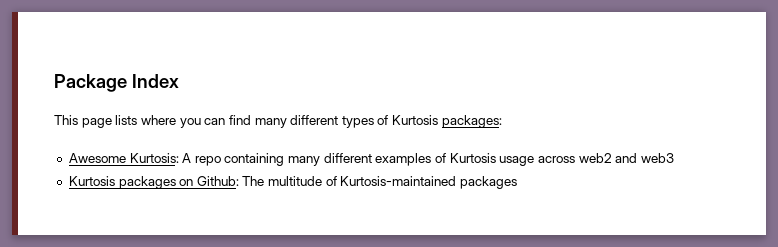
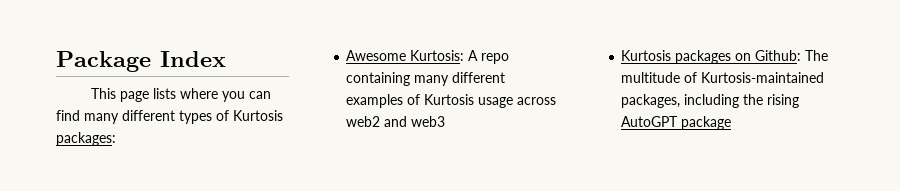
- Kurtosis packages on Github: The multitude of Kurtosis-maintained packages
+ Kurtosis packages on Github: The multitude of Kurtosis-maintained packages, including the rising AutoGPT package

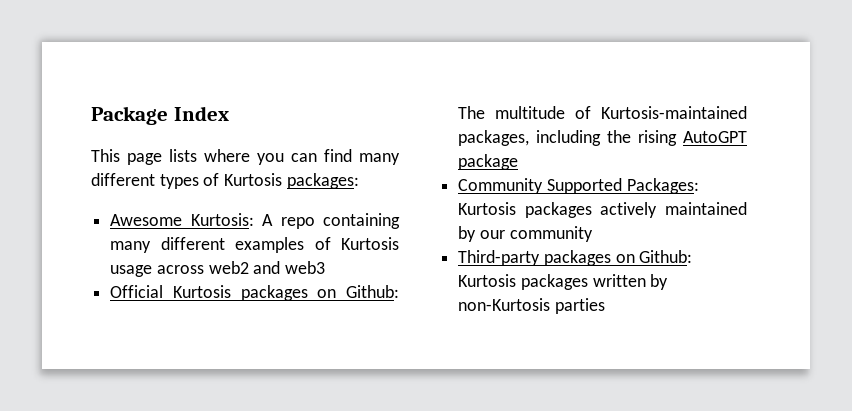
- Kurtosis packages on Github: The multitude of Kurtosis-maintained packages, including the rising AutoGPT package
+ Official Kurtosis packages on Github: The multitude of Kurtosis-maintained packages, including the rising AutoGPT package
+ Community Supported Packages: Kurtosis packages actively maintained by our community
+ Third-party packages on Github: Kurtosis packages written by non-Kurtosis parties

